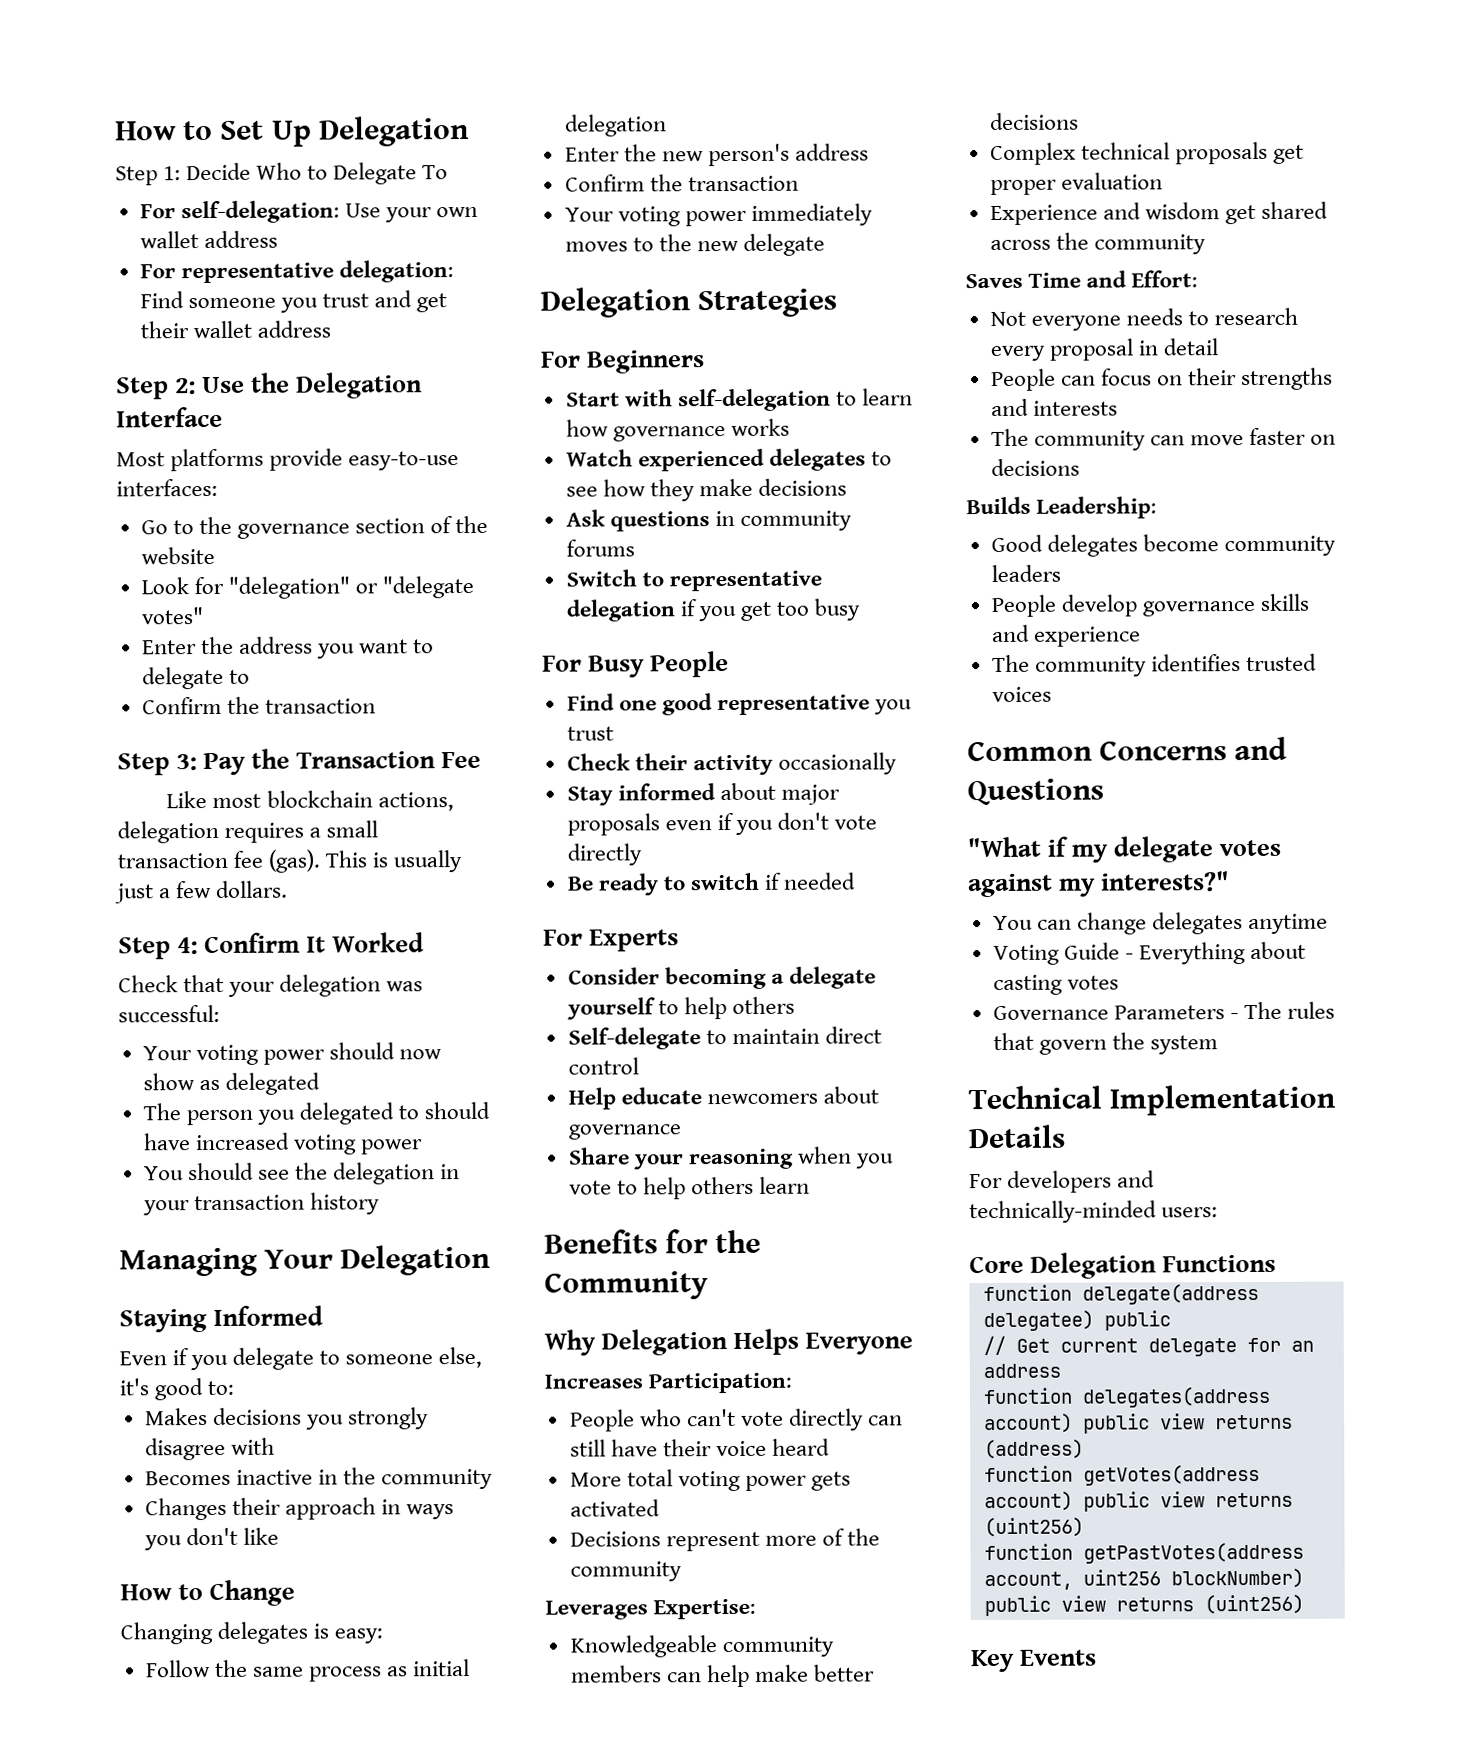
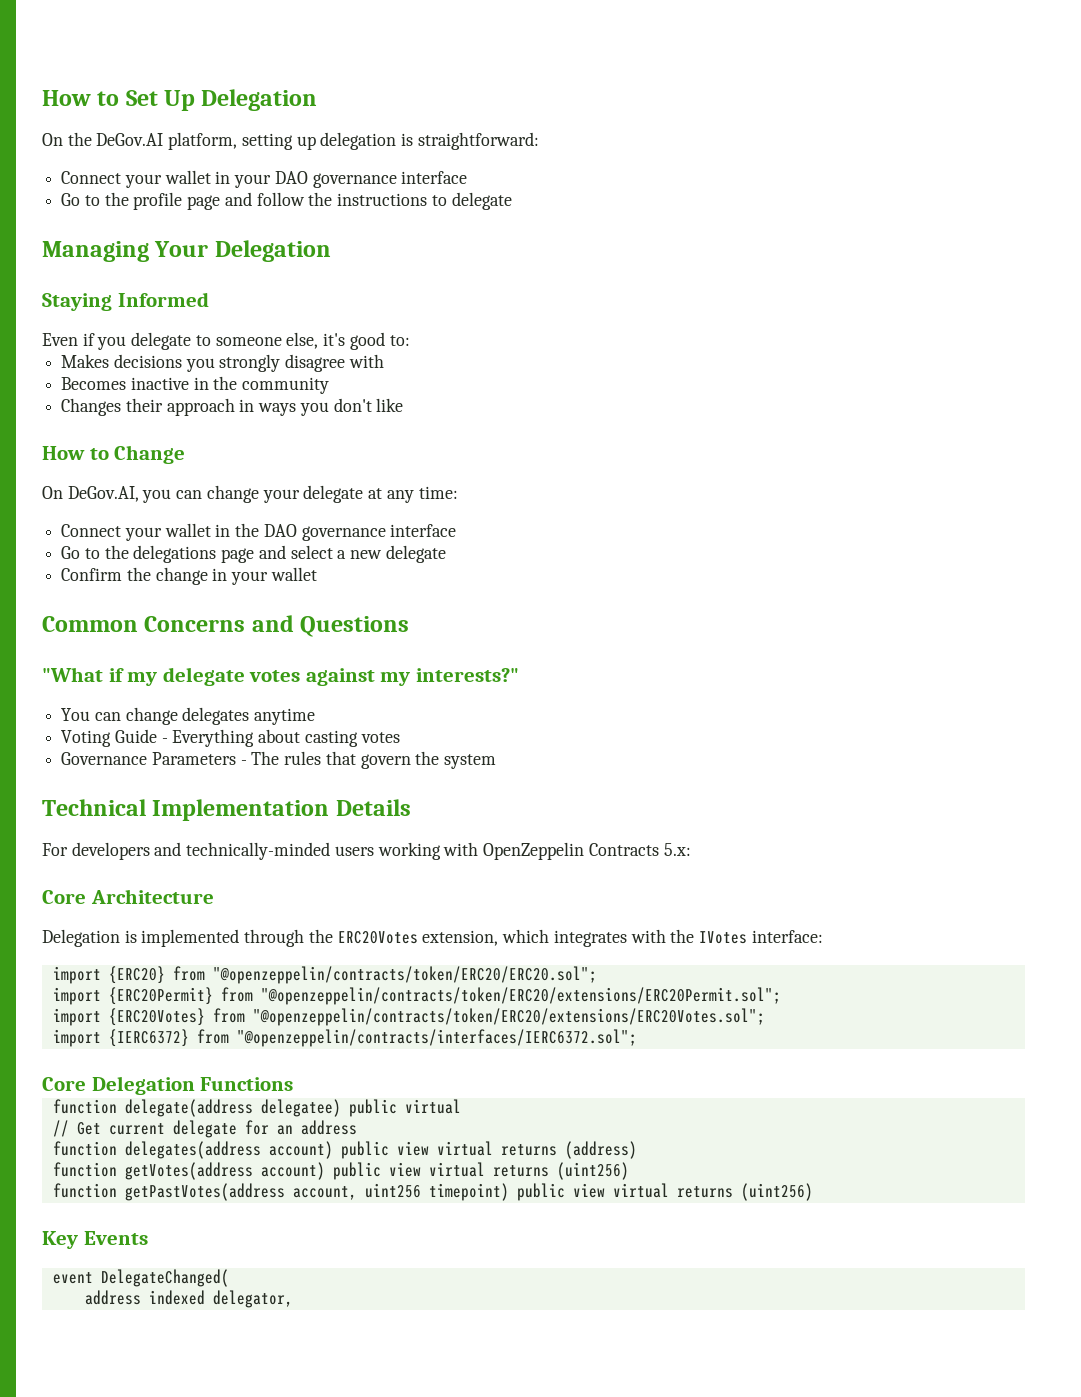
- Step 1: Decide Who to Delegate To
- For self-delegation: Use your own wallet address
- For representative delegation: Find someone you trust and get their wallet address
- Step 2: Use the Delegation Interface
- Most platforms provide easy-to-use interfaces:
- Go to the governance section of the website
- Look for "delegation" or "delegate votes"
- Enter the address you want to delegate to
- Confirm the transaction
- Step 3: Pay the Transaction Fee
- Like most blockchain actions, delegation requires a small transaction fee (gas). This is usually just a few dollars.
- Step 4: Confirm It Worked
- Check that your delegation was successful:
- Your voting power should now show as delegated
- The person you delegated to should have increased voting power
- You should see the delegation in your transaction history
+ On the DeGov.AI platform, setting up delegation is straightforward:
+ Connect your wallet in your DAO governance interface
+ Go to the profile page and follow the instructions to delegate
- Changing delegates is easy:
- Follow the same process as initial delegation
- Enter the new person's address
- Confirm the transaction
- Your voting power immediately moves to the new delegate
- Delegation Strategies
- For Beginners
- Start with self-delegation to learn how governance works
- Watch experienced delegates to see how they make decisions
- Ask questions in community forums
- Switch to representative delegation if you get too busy
- For Busy People
- Find one good representative you trust
- Check their activity occasionally
- Stay informed about major proposals even if you don't vote directly
- Be ready to switch if needed
- For Experts
- Consider becoming a delegate yourself to help others
- Self-delegate to maintain direct control
- Help educate newcomers about governance
- Share your reasoning when you vote to help others learn
- Benefits for the Community
- Why Delegation Helps Everyone
- Increases Participation:
- People who can't vote directly can still have their voice heard
- More total voting power gets activated
- Decisions represent more of the community
- Leverages Expertise:
- Knowledgeable community members can help make better decisions
- Complex technical proposals get proper evaluation
- Experience and wisdom get shared across the community
- Saves Time and Effort:
- Not everyone needs to research every proposal in detail
- People can focus on their strengths and interests
- The community can move faster on decisions
- Builds Leadership:
- Good delegates become community leaders
- People develop governance skills and experience
- The community identifies trusted voices
+ On DeGov.AI, you can change your delegate at any time:
+ Connect your wallet in the DAO governance interface
+ Go to the delegations page and select a new delegate
+ Confirm the change in your wallet
- For developers and technically-minded users:
+ For developers and technically-minded users working with OpenZeppelin Contracts 5.x:
+ Core Architecture
+ Delegation is implemented through the ERC20Votes extension, which integrates with the IVotes interface:
+ import {ERC20} from "@openzeppelin/contracts/token/ERC20/ERC20.sol";
+ import {ERC20Permit} from "@openzeppelin/contracts/token/ERC20/extensions/ERC20Permit.sol";
+ import {ERC20Votes} from "@openzeppelin/contracts/token/ERC20/extensions/ERC20Votes.sol";
+ import {IERC6372} from "@openzeppelin/contracts/interfaces/IERC6372.sol";
- function delegate(address delegatee) public
+ function delegate(address delegatee) public virtual
- function delegates(address account) public view returns (address)
+ function delegates(address account) public view virtual returns (address)
- function getVotes(address account) public view returns (uint256)
+ function getVotes(address account) public view virtual returns (uint256)
- function getPastVotes(address account, uint256 blockNumber) public view returns (uint256)
+ function getPastVotes(address account, uint256 timepoint) public view virtual returns (uint256)
+ event DelegateChanged(
+ address indexed delegator,

